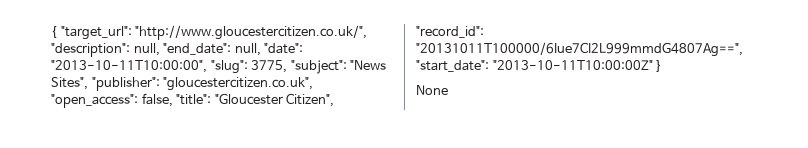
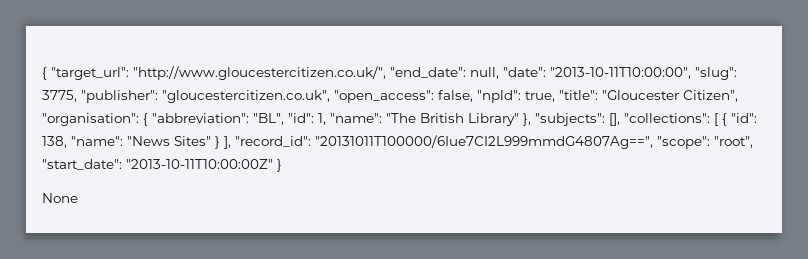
- { "target_url": "http://www.gloucestercitizen.co.uk/", "description": null, "end_date": null, "date": "2013-10-11T10:00:00", "slug": 3775, "subject": "News Sites", "publisher": "gloucestercitizen.co.uk", "open_access": false, "title": "Gloucester Citizen", "record_id": "20131011T100000/6Iue7CI2L999mmdG4807Ag==", "start_date": "2013-10-11T10:00:00Z" }
+ { "target_url": "http://www.gloucestercitizen.co.uk/", "end_date": null, "date": "2013-10-11T10:00:00", "slug": 3775, "publisher": "gloucestercitizen.co.uk", "open_access": false, "npld": true, "title": "Gloucester Citizen", "organisation": { "abbreviation": "BL", "id": 1, "name": "The British Library" }, "subjects": [], "collections": [ { "id": 138, "name": "News Sites" } ], "record_id": "20131011T100000/6Iue7CI2L999mmdG4807Ag==", "scope": "root", "start_date": "2013-10-11T10:00:00Z" }

